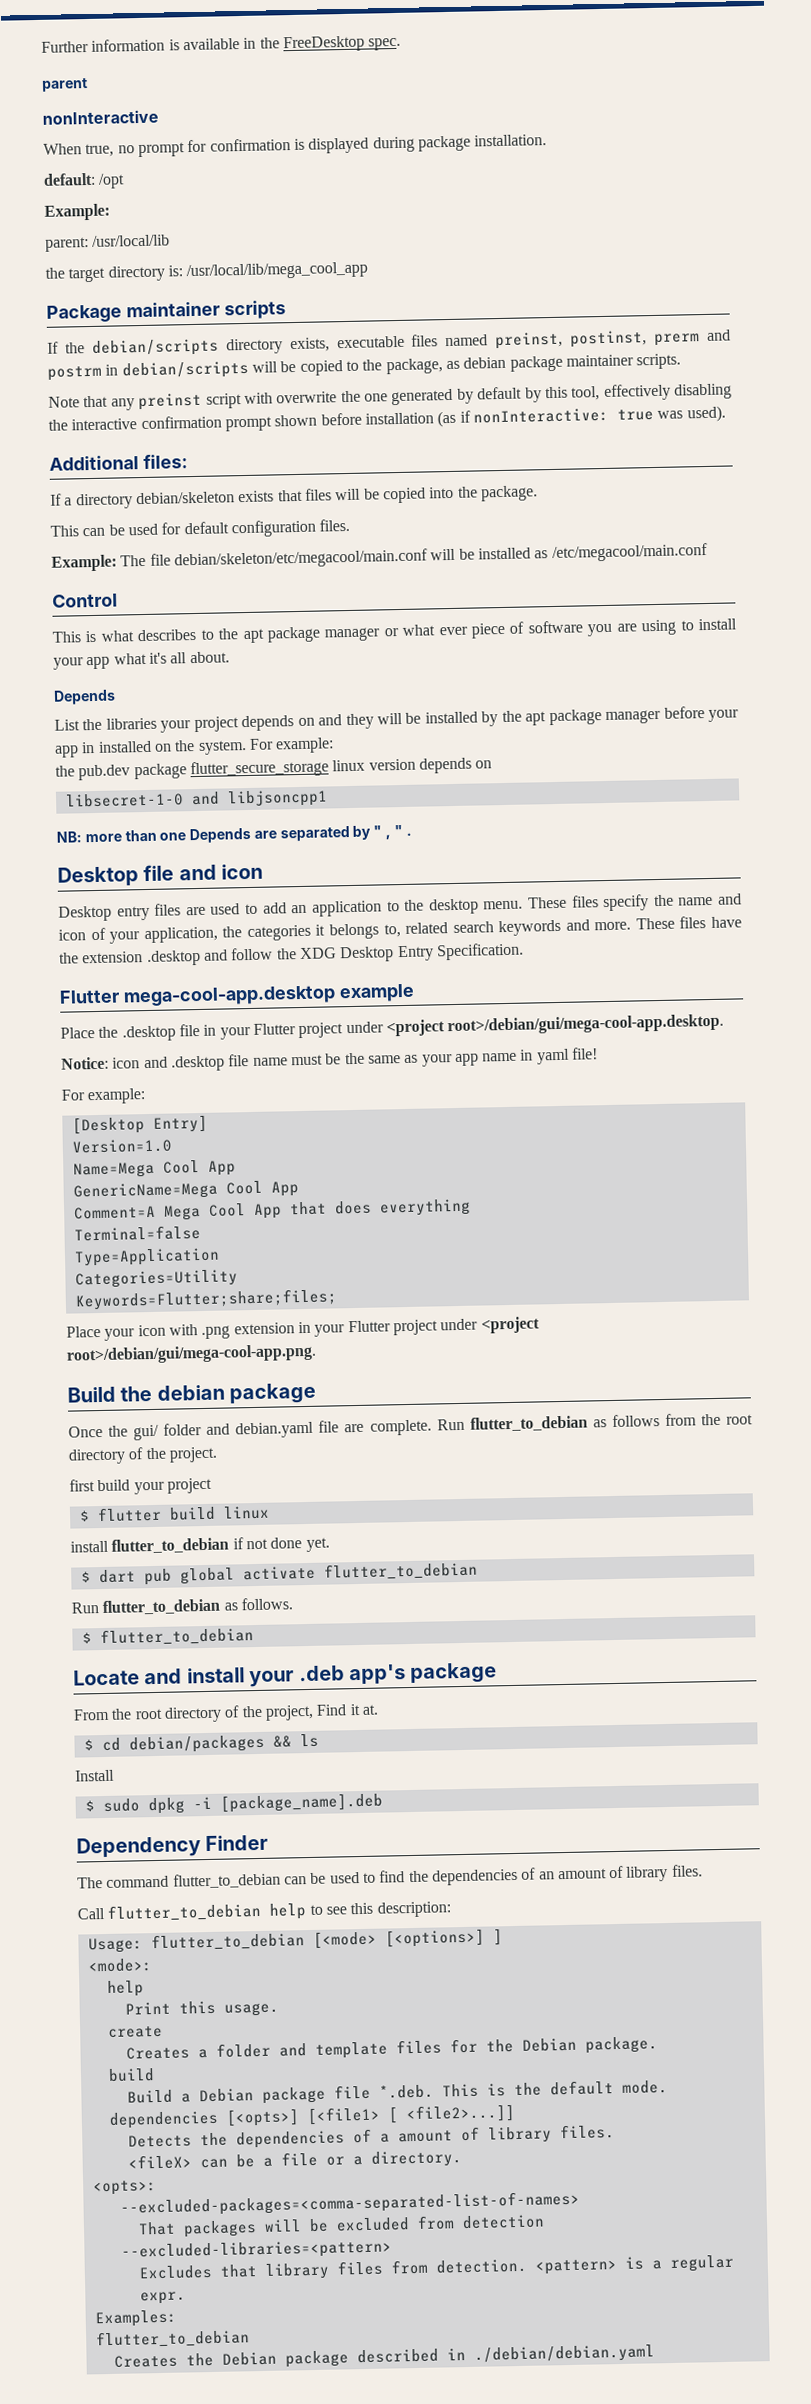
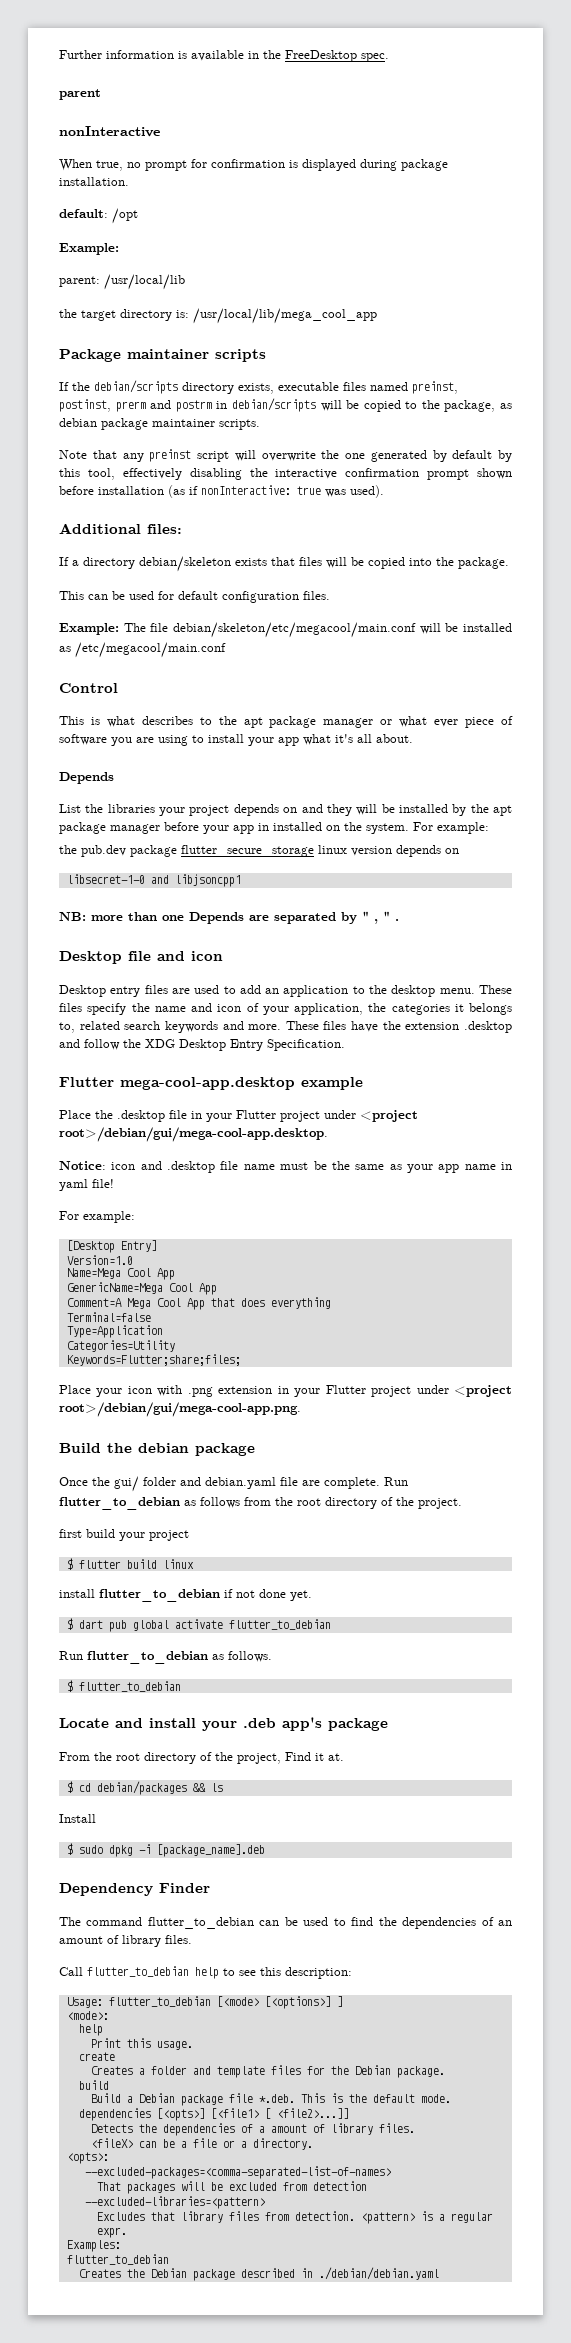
- Note that any preinst script with overwrite the one generated by default by this tool, effectively disabling the interactive confirmation prompt shown before installation (as if nonInteractive: true was used).
+ Note that any preinst script will overwrite the one generated by default by this tool, effectively disabling the interactive confirmation prompt shown before installation (as if nonInteractive: true was used).

